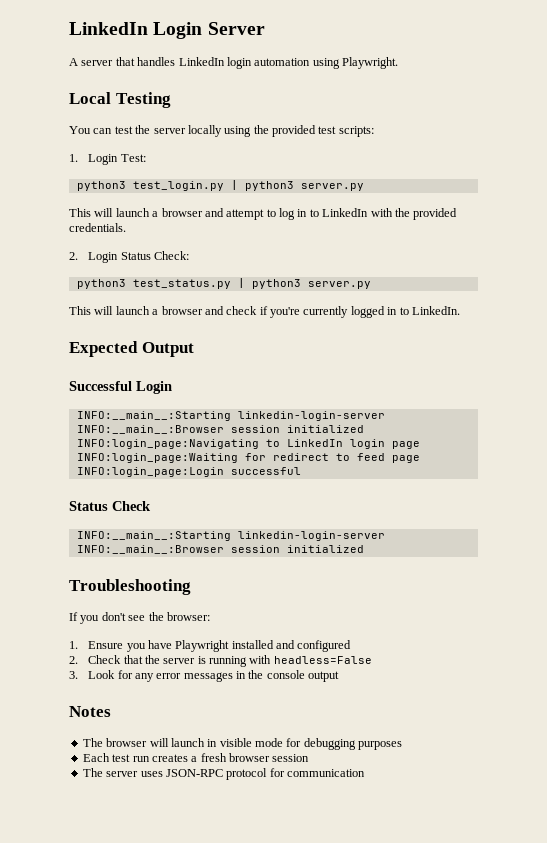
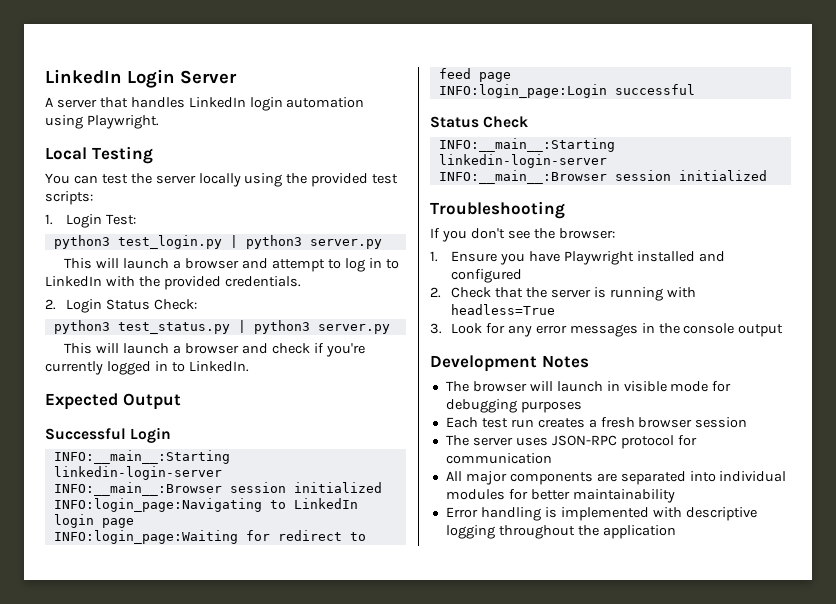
- 2. Check that the server is running with headless=False
+ 2. Check that the server is running with headless=True
- Notes
+ Development Notes
+ All major components are separated into individual modules for better maintainability
+ Error handling is implemented with descriptive logging throughout the application

